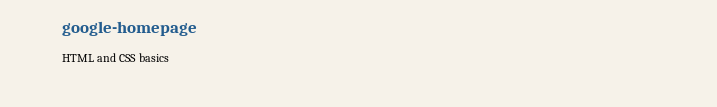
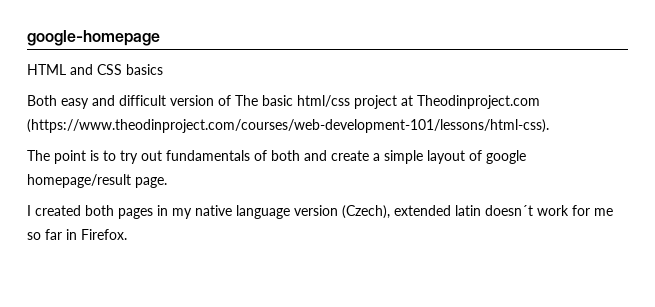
+ Both easy and difficult version of The basic html/css project at Theodinproject.com (https://www.theodinproject.com/courses/web-development-101/lessons/html-css).
+ The point is to try out fundamentals of both and create a simple layout of google homepage/result page.
+ I created both pages in my native language version (Czech), extended latin doesn´t work for me so far in Firefox.

